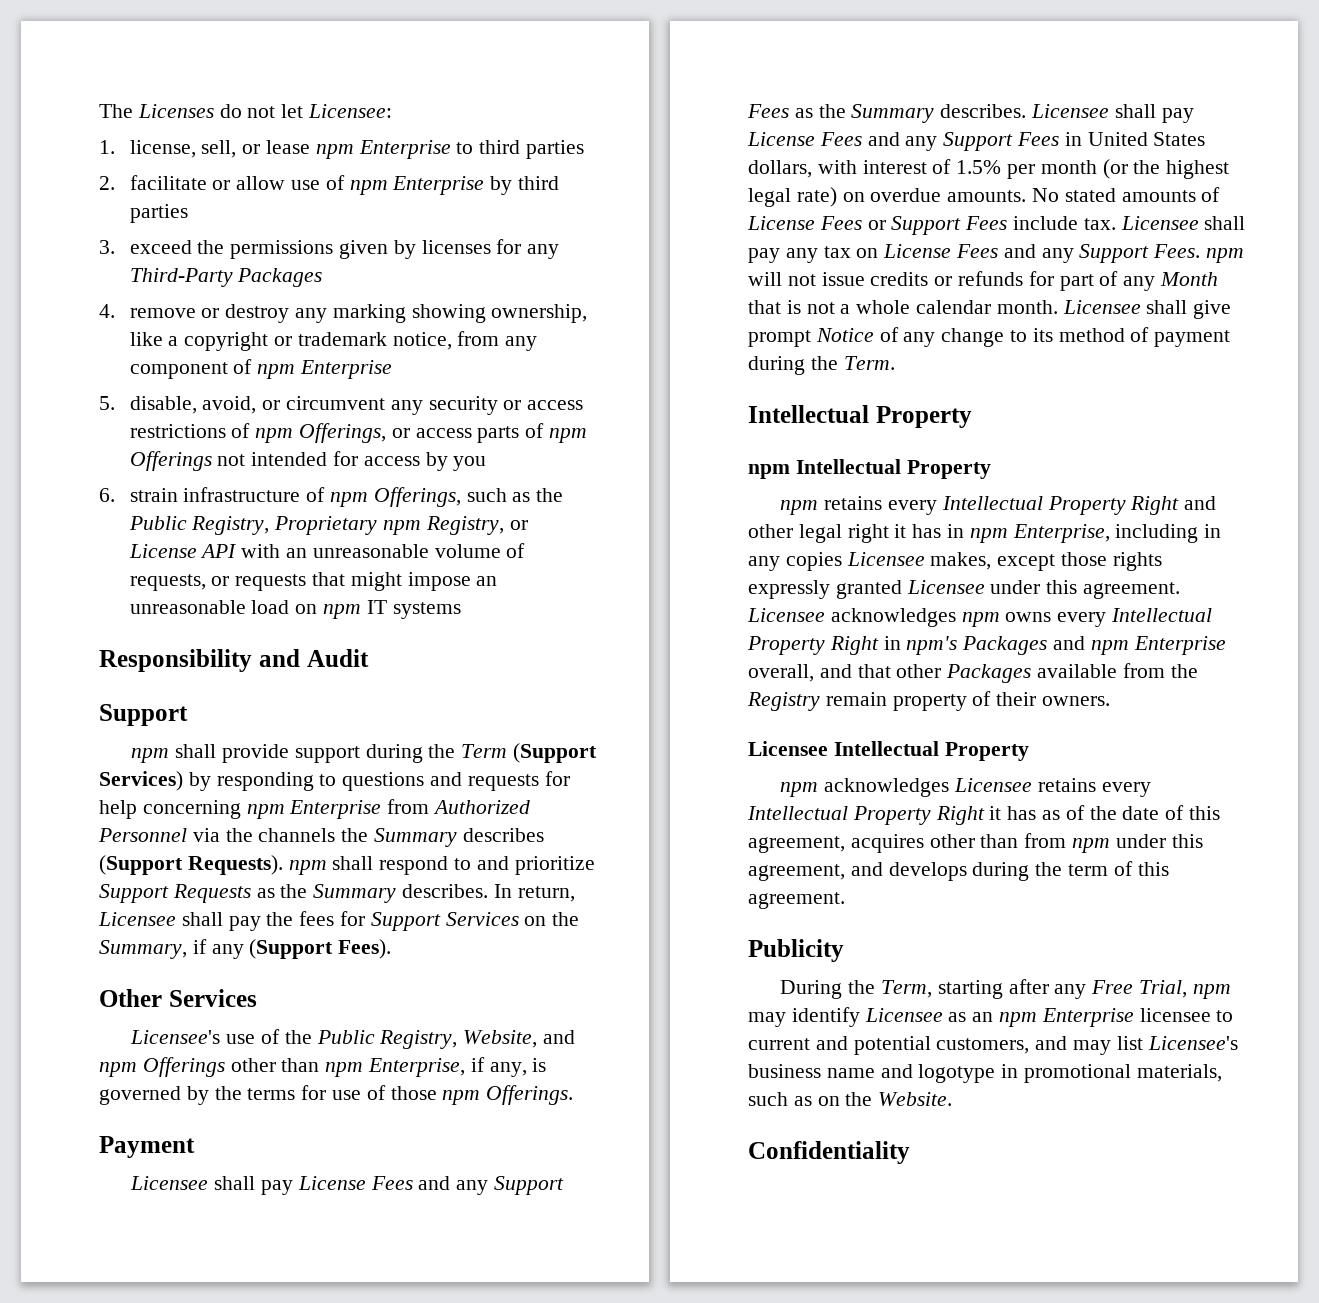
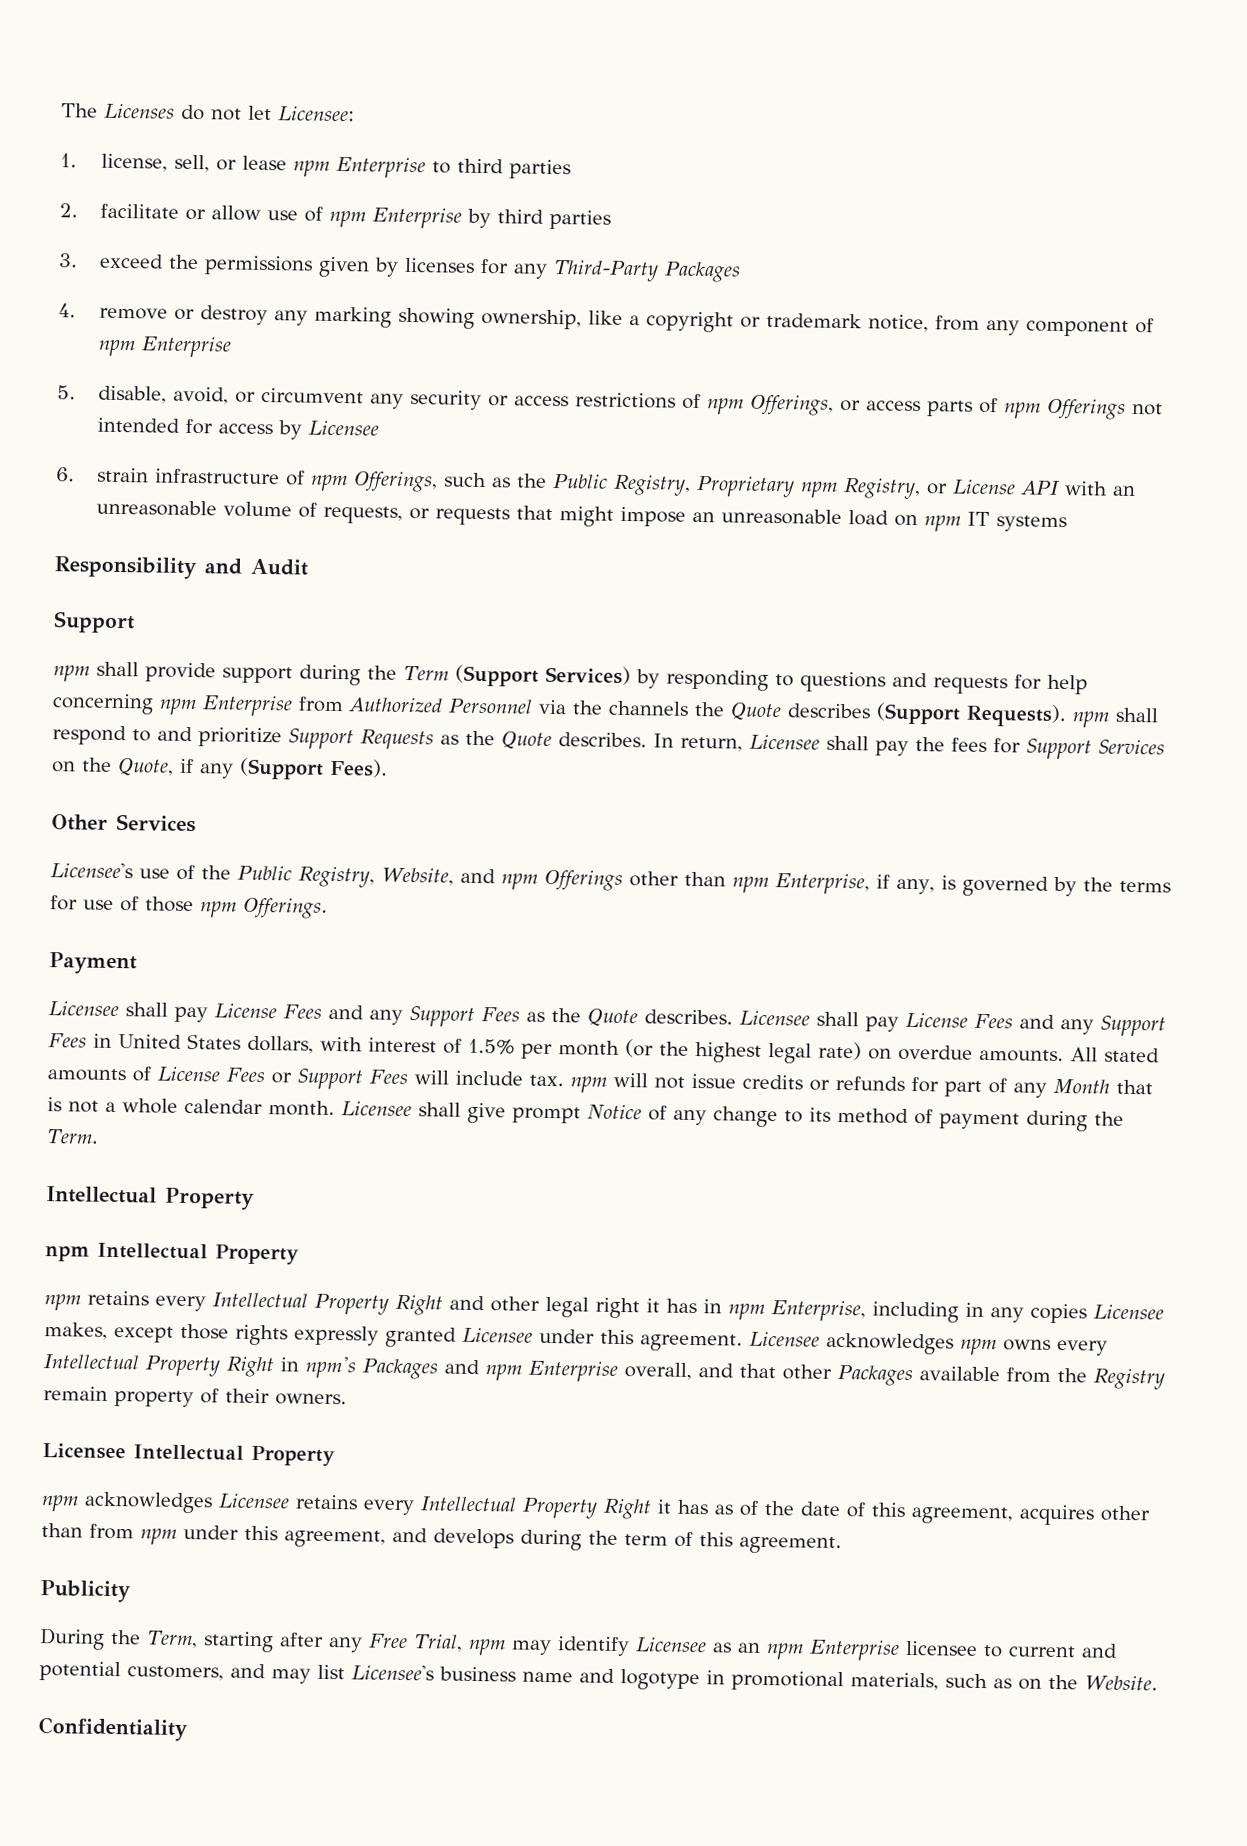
- 5. disable, avoid, or circumvent any security or access restrictions of npm Offerings, or access parts of npm Offerings not intended for access by you
+ 5. disable, avoid, or circumvent any security or access restrictions of npm Offerings, or access parts of npm Offerings not intended for access by Licensee
- npm shall provide support during the Term (Support Services) by responding to questions and requests for help concerning npm Enterprise from Authorized Personnel via the channels the Summary describes (Support Requests). npm shall respond to and prioritize Support Requests as the Summary describes.
+ npm shall provide support during the Term (Support Services) by responding to questions and requests for help concerning npm Enterprise from Authorized Personnel via the channels the Quote describes (Support Requests). npm shall respond to and prioritize Support Requests as the Quote describes.
- In return, Licensee shall pay the fees for Support Services on the Summary, if any (Support Fees).
+ In return, Licensee shall pay the fees for Support Services on the Quote, if any (Support Fees).
- Licensee shall pay License Fees and any Support Fees as the Summary describes.
+ Licensee shall pay License Fees and any Support Fees as the Quote describes.
- No stated amounts of License Fees or Support Fees include tax. Licensee shall pay any tax on License Fees and any Support Fees. npm will not issue credits or refunds for part of any Month that is not a whole calendar month.
+ All stated amounts of License Fees or Support Fees will include tax. npm will not issue credits or refunds for part of any Month that is not a whole calendar month.

